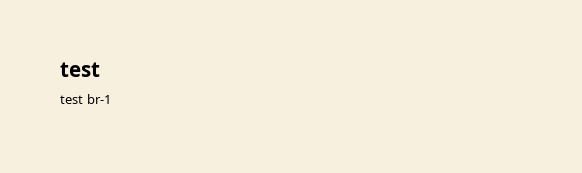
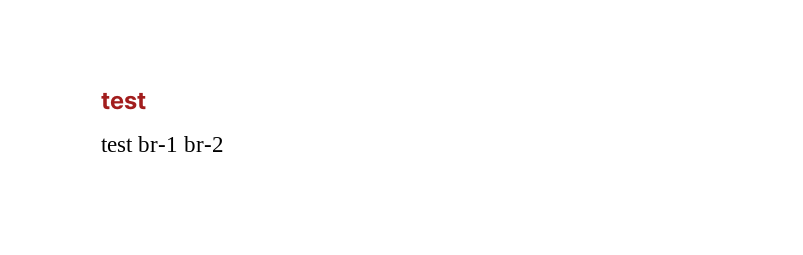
- test br-1
+ test br-1 br-2

